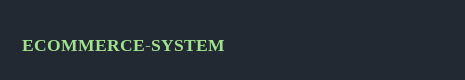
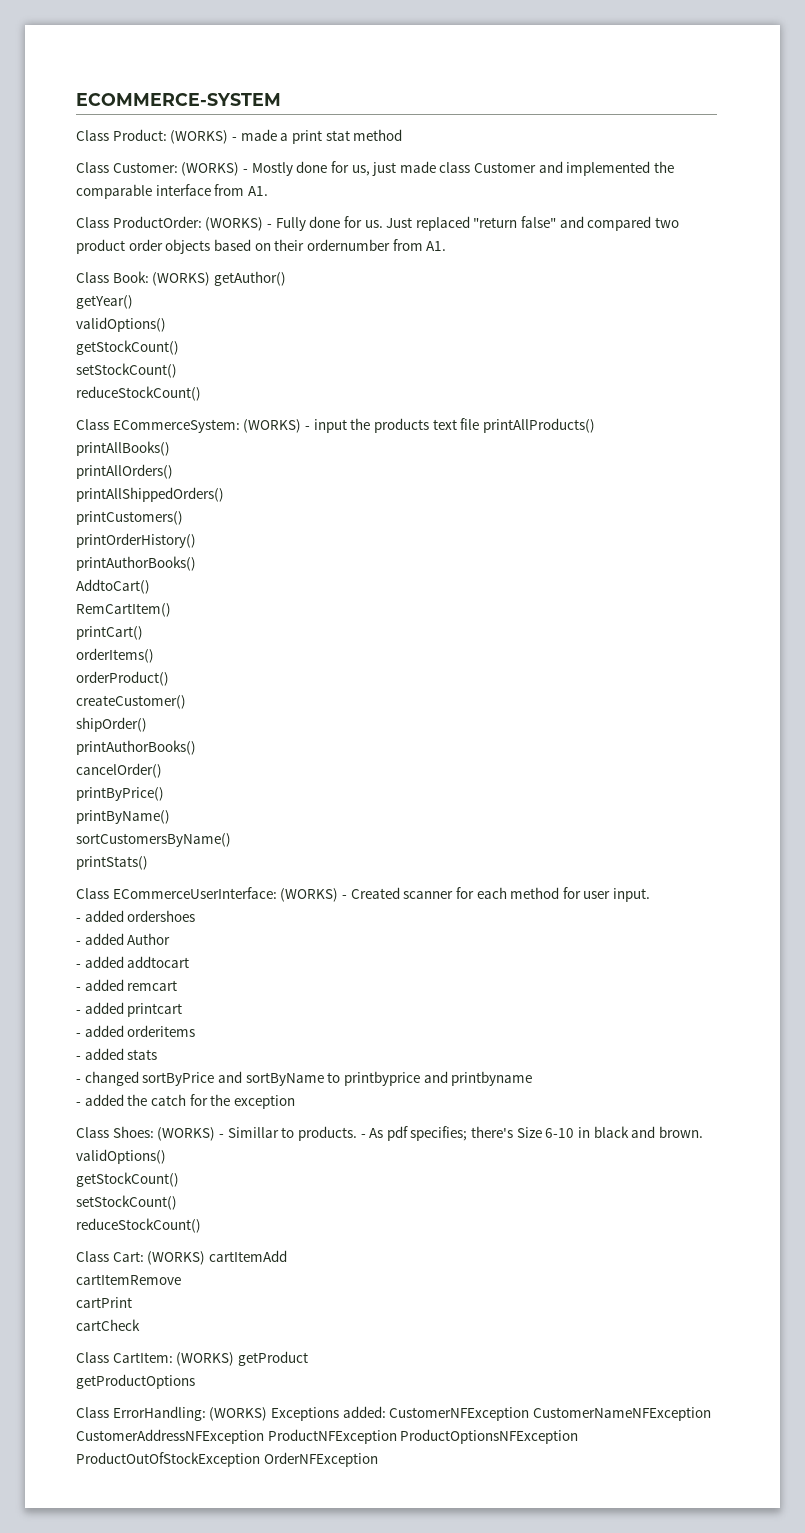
+ Class Product: (WORKS) - made a print stat method
+ Class Customer: (WORKS) - Mostly done for us, just made class Customer and implemented the comparable interface from A1.
+ Class ProductOrder: (WORKS) - Fully done for us. Just replaced "return false" and compared two product order objects based on their ordernumber from A1.
+ Class Book: (WORKS) getAuthor()
+ getYear()
+ validOptions()
+ getStockCount()
+ setStockCount()
+ reduceStockCount()
+ Class ECommerceSystem: (WORKS) - input the products text file printAllProducts()
+ printAllBooks()
+ printAllOrders()
+ printAllShippedOrders()
+ printCustomers()
+ printOrderHistory()
+ printAuthorBooks()
+ AddtoCart()
+ RemCartItem()
+ printCart()
+ orderItems()
+ orderProduct()
+ createCustomer()
+ shipOrder()
+ printAuthorBooks()
+ cancelOrder()
+ printByPrice()
+ printByName()
+ sortCustomersByName()
+ printStats()
+ Class ECommerceUserInterface: (WORKS) - Created scanner for each method for user input.
+ - added ordershoes
+ - added Author
+ - added addtocart
+ - added remcart
+ - added printcart
+ - added orderitems
+ - added stats
+ - changed sortByPrice and sortByName to printbyprice and printbyname
+ - added the catch for the exception
+ Class Shoes: (WORKS) - Simillar to products. - As pdf specifies; there's Size 6-10 in black and brown. validOptions()
+ getStockCount()
+ setStockCount()
+ reduceStockCount()
+ Class Cart: (WORKS) cartItemAdd
+ cartItemRemove
+ cartPrint
+ cartCheck
+ Class CartItem: (WORKS) getProduct
+ getProductOptions
+ Class ErrorHandling: (WORKS) Exceptions added: CustomerNFException CustomerNameNFException CustomerAddressNFException ProductNFException ProductOptionsNFException ProductOutOfStockException OrderNFException

